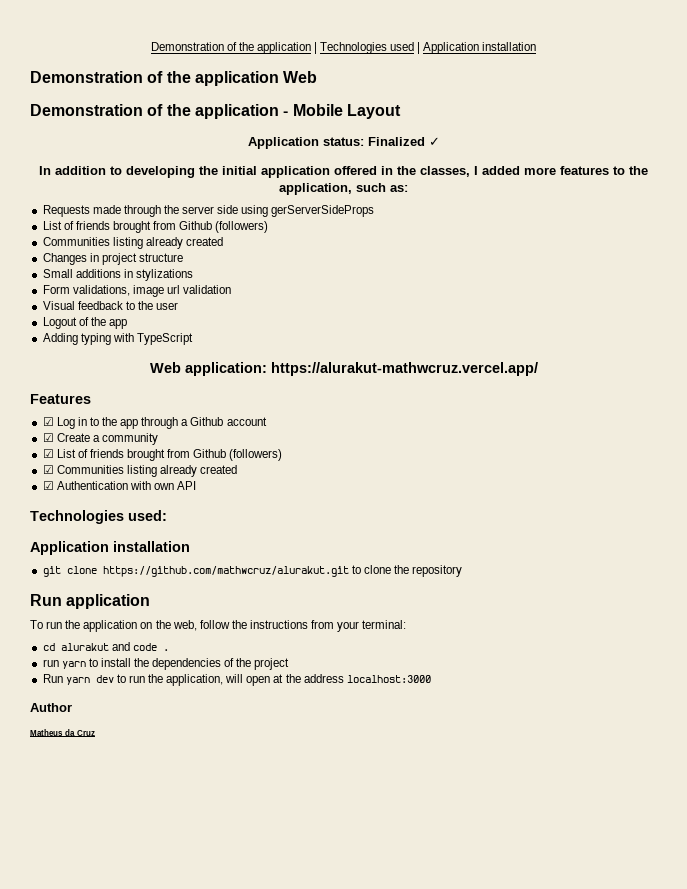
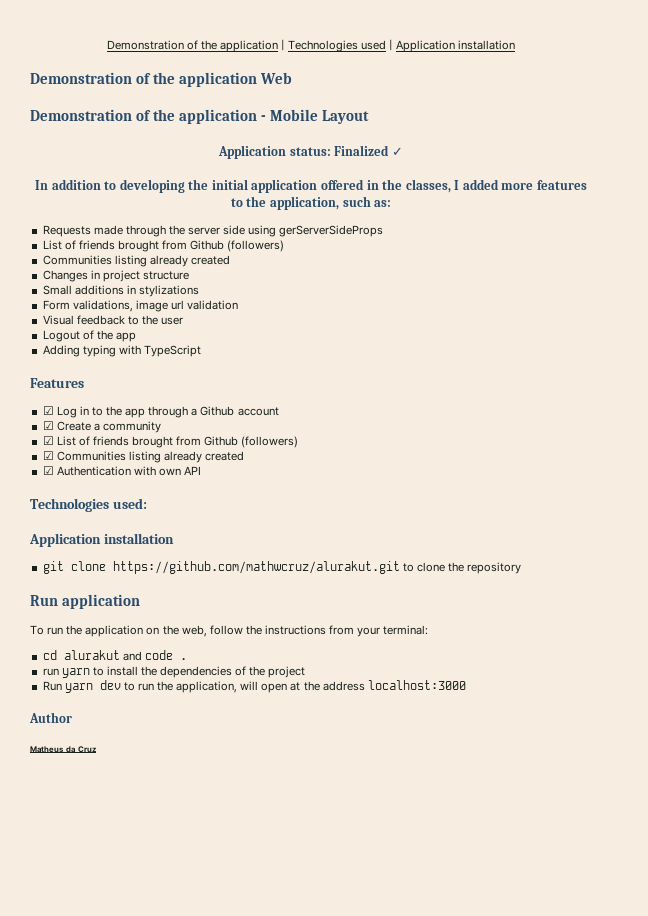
- Web application: https://alurakut-mathwcruz.vercel.app/

